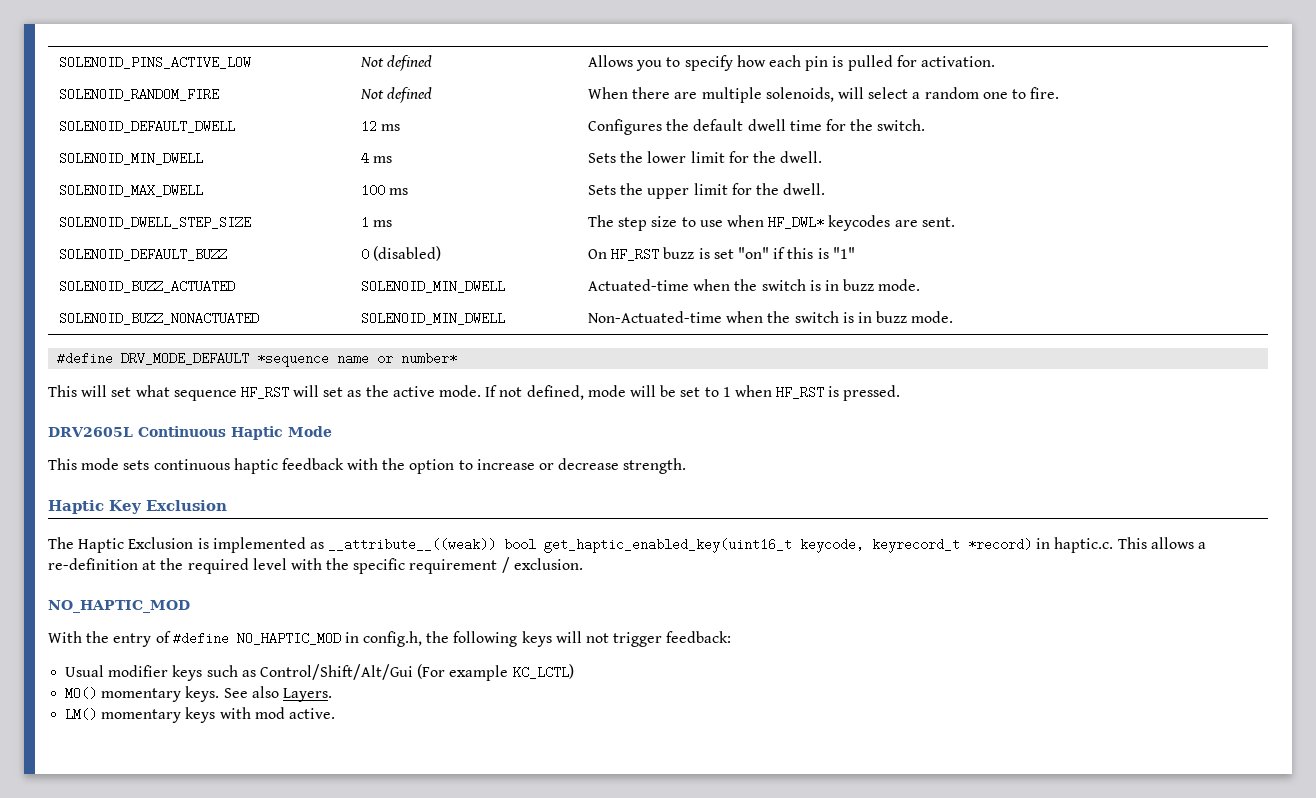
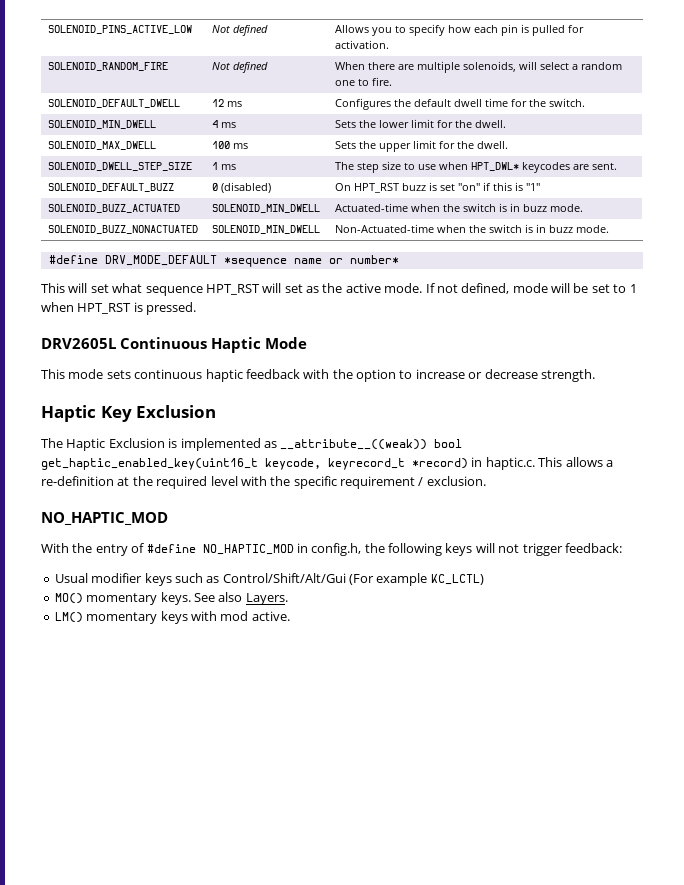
- SOLENOID_DWELL_STEP_SIZE | 1 ms | The step size to use when HF_DWL* keycodes are sent.
+ SOLENOID_DWELL_STEP_SIZE | 1 ms | The step size to use when HPT_DWL* keycodes are sent.
- SOLENOID_DEFAULT_BUZZ | 0 (disabled) | On HF_RST buzz is set "on" if this is "1"
+ SOLENOID_DEFAULT_BUZZ | 0 (disabled) | On HPT_RST buzz is set "on" if this is "1"
- This will set what sequence HF_RST will set as the active mode.
+ This will set what sequence HPT_RST will set as the active mode.
- If not defined, mode will be set to 1 when HF_RST is pressed.
+ If not defined, mode will be set to 1 when HPT_RST is pressed.

